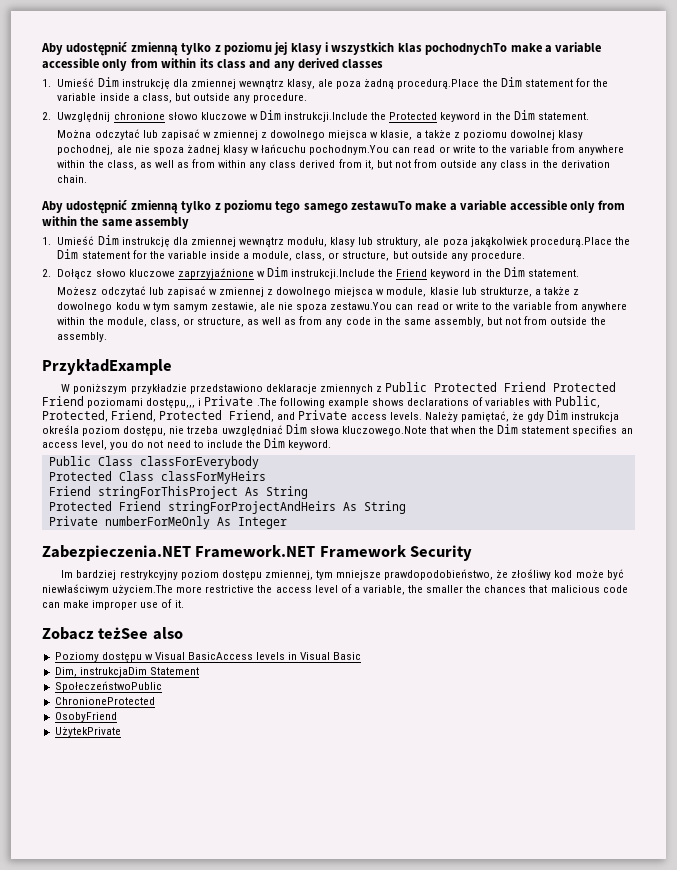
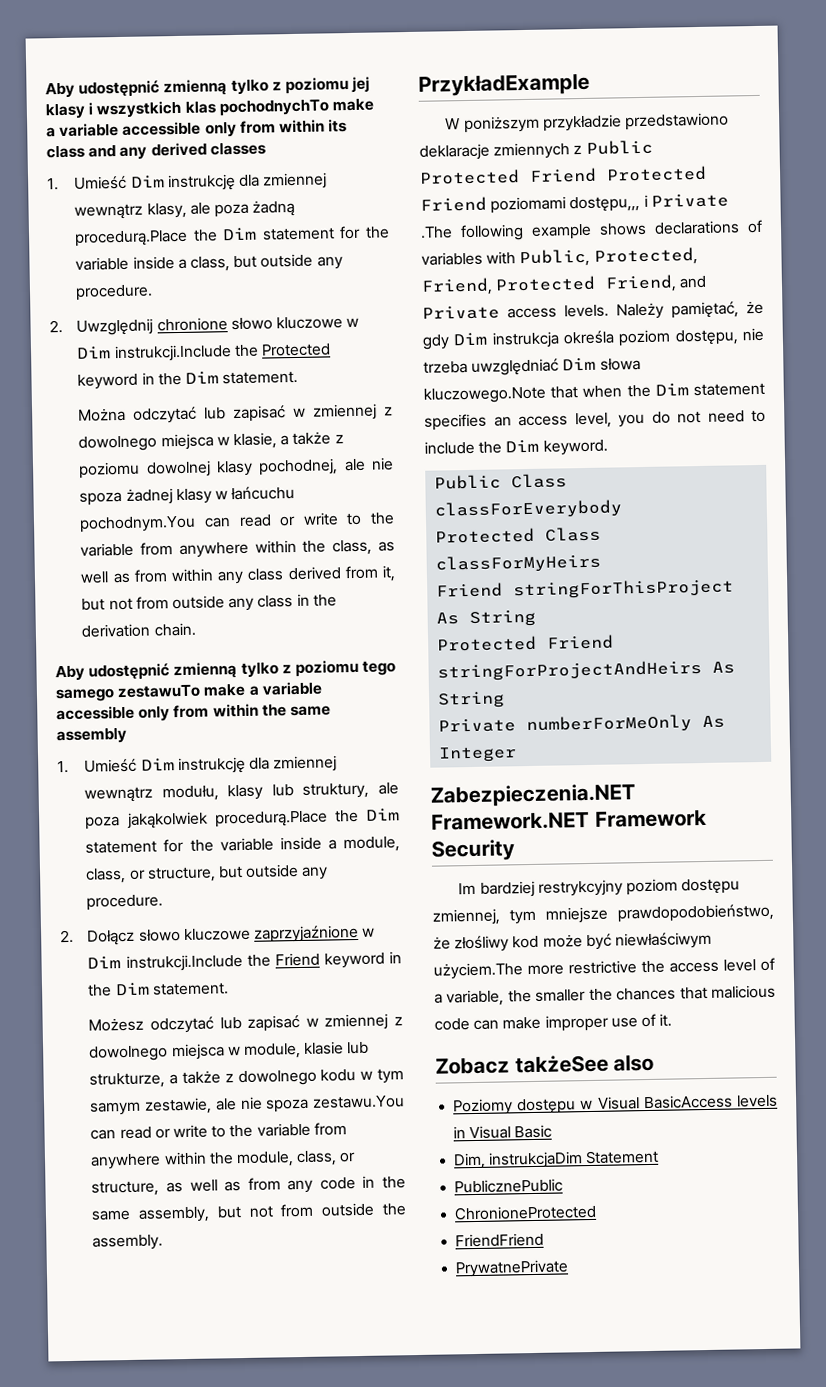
- Zobacz teżSee also
+ Zobacz takżeSee also
- SpołeczeństwoPublic
+ PublicznePublic
- OsobyFriend
- UżytekPrivate
+ FriendFriend
+ PrywatnePrivate

